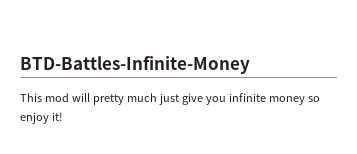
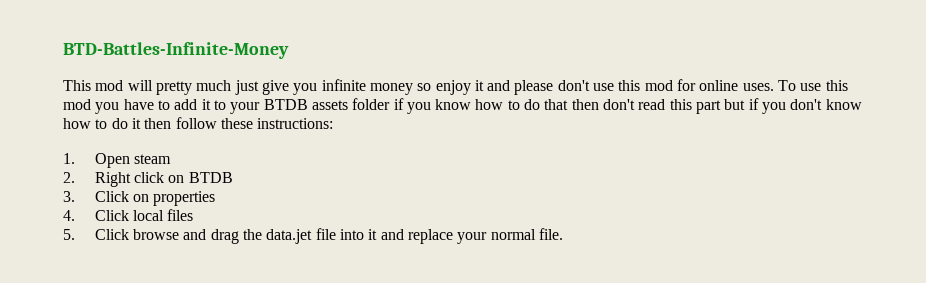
- This mod will pretty much just give you infinite money so enjoy it!
+ This mod will pretty much just give you infinite money so enjoy it and please don't use this mod for online uses. To use this mod you have to add it to your BTDB assets folder if you know how to do that then don't read this part but if you don't know how to do it then follow these instructions:
+ 1. Open steam
+ 2. Right click on BTDB
+ 3. Click on properties
+ 4. Click local files
+ 5. Click browse and drag the data.jet file into it and replace your normal file.

